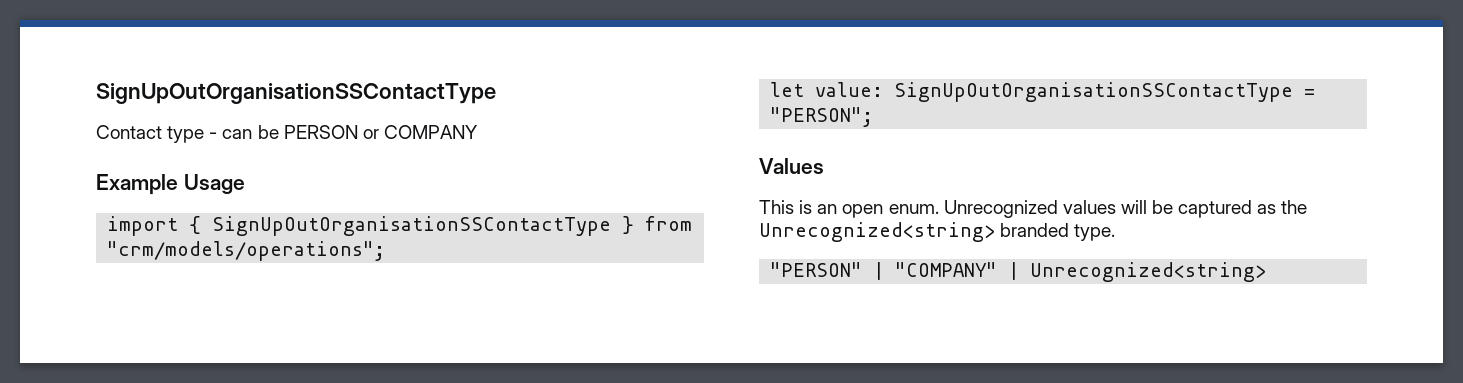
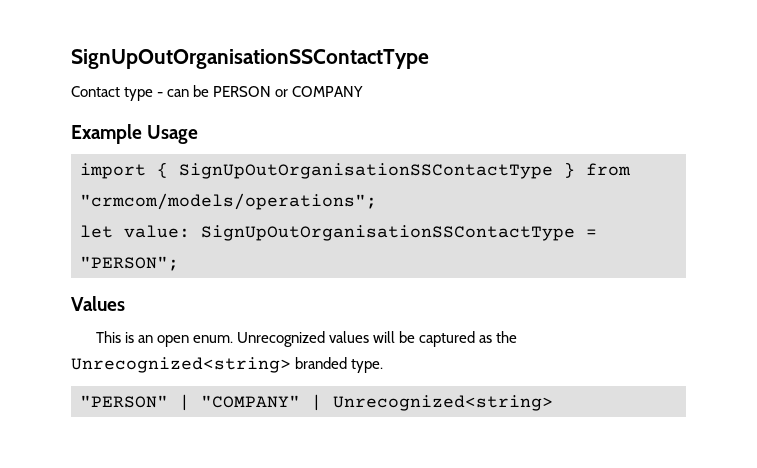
- import { SignUpOutOrganisationSSContactType } from "crm/models/operations";
+ import { SignUpOutOrganisationSSContactType } from "crmcom/models/operations";

